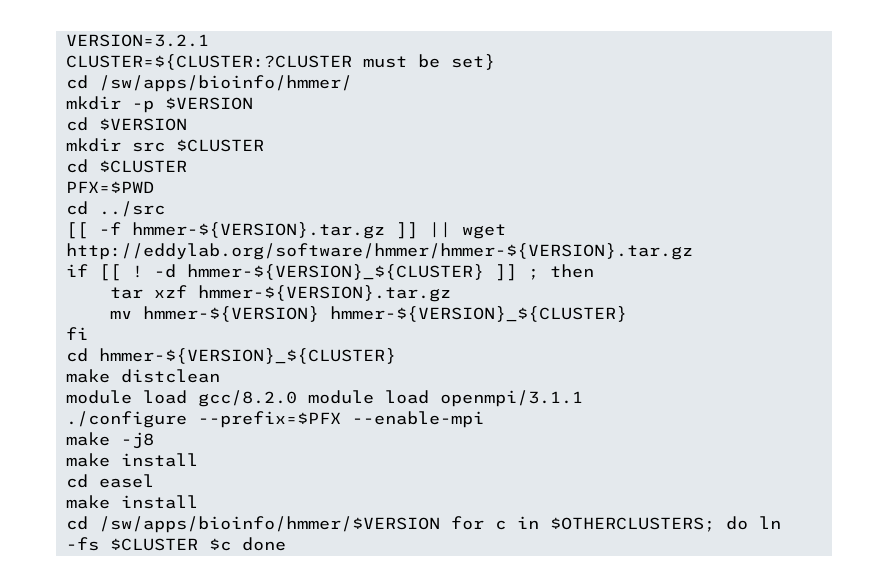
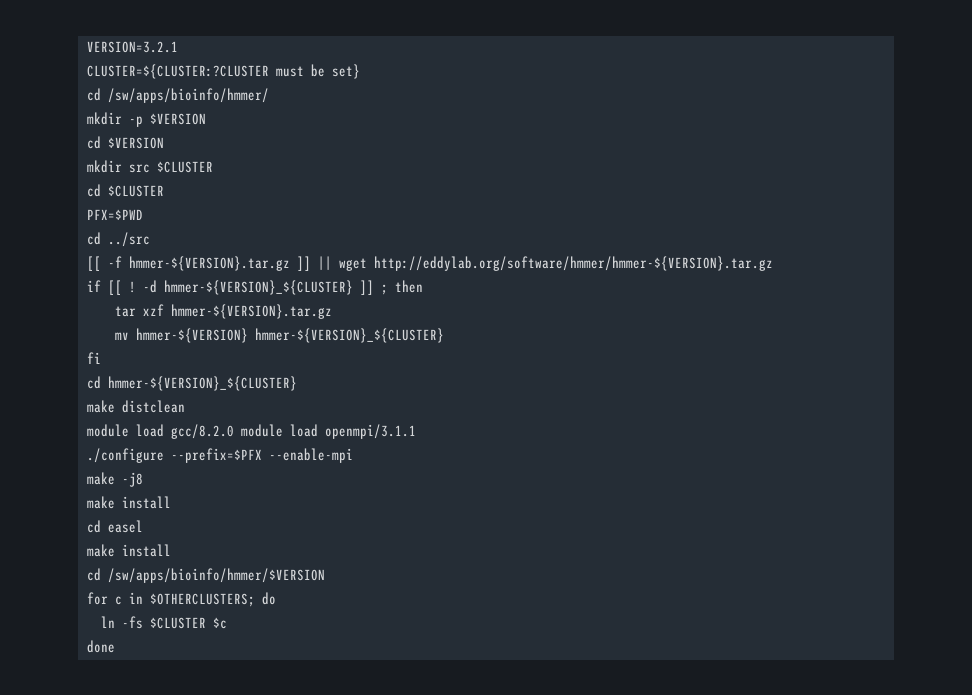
- cd /sw/apps/bioinfo/hmmer/$VERSION for c in $OTHERCLUSTERS; do ln -fs $CLUSTER $c done
+ cd /sw/apps/bioinfo/hmmer/$VERSION
+ for c in $OTHERCLUSTERS; do
+ ln -fs $CLUSTER $c
+ done

